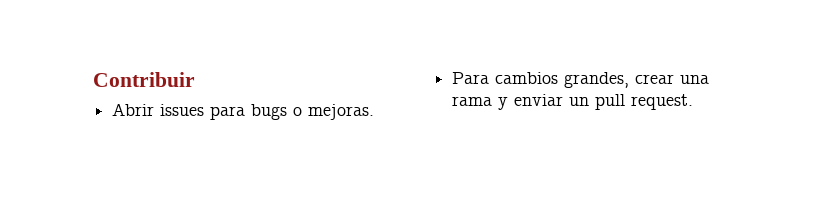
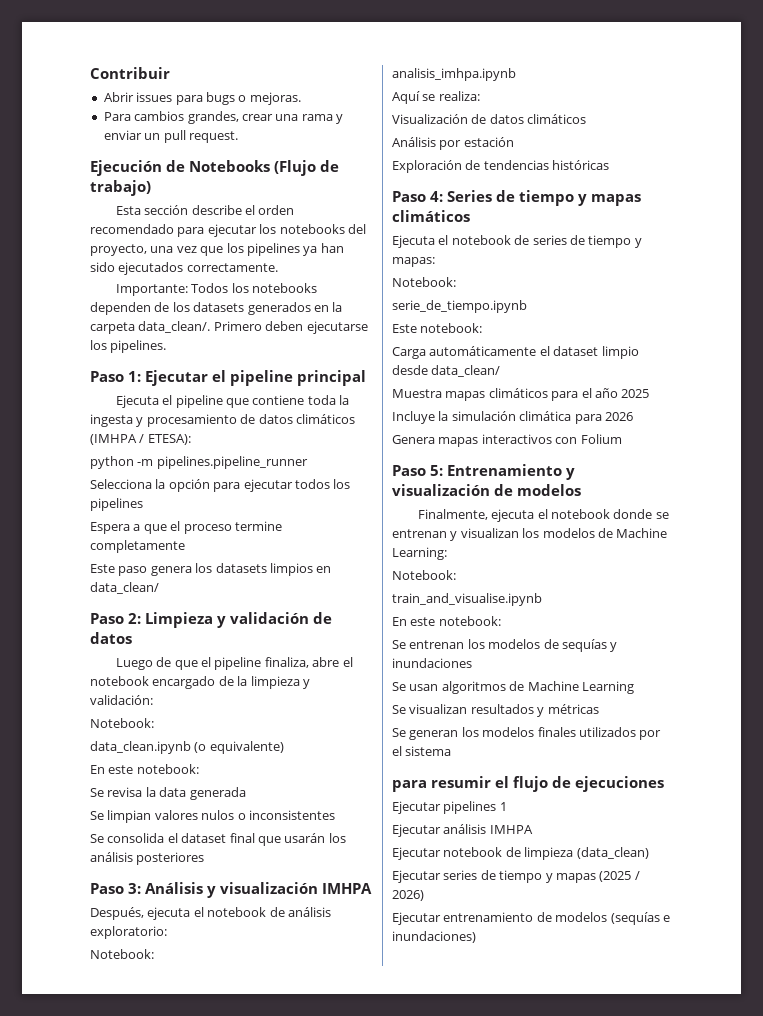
+ Ejecución de Notebooks (Flujo de trabajo)
+ Esta sección describe el orden recomendado para ejecutar los notebooks del proyecto, una vez que los pipelines ya han sido ejecutados correctamente.
+ Importante: Todos los notebooks dependen de los datasets generados en la carpeta data_clean/. Primero deben ejecutarse los pipelines.
+ Paso 1: Ejecutar el pipeline principal
+ Ejecuta el pipeline que contiene toda la ingesta y procesamiento de datos climáticos (IMHPA / ETESA):
+ python -m pipelines.pipeline_runner
+ Selecciona la opción para ejecutar todos los pipelines
+ Espera a que el proceso termine completamente
+ Este paso genera los datasets limpios en data_clean/
+ Paso 2: Limpieza y validación de datos
+ Luego de que el pipeline finaliza, abre el notebook encargado de la limpieza y validación:
+ Notebook:
+ data_clean.ipynb (o equivalente)
+ En este notebook:
+ Se revisa la data generada
+ Se limpian valores nulos o inconsistentes
+ Se consolida el dataset final que usarán los análisis posteriores
+ Paso 3: Análisis y visualización IMHPA
+ Después, ejecuta el notebook de análisis exploratorio:
+ Notebook:
+ analisis_imhpa.ipynb
+ Aquí se realiza:
+ Visualización de datos climáticos
+ Análisis por estación
+ Exploración de tendencias históricas
+ Paso 4: Series de tiempo y mapas climáticos
+ Ejecuta el notebook de series de tiempo y mapas:
+ Notebook:
+ serie_de_tiempo.ipynb
+ Este notebook:
+ Carga automáticamente el dataset limpio desde data_clean/
+ Muestra mapas climáticos para el año 2025
+ Incluye la simulación climática para 2026
+ Genera mapas interactivos con Folium
+ Paso 5: Entrenamiento y visualización de modelos
+ Finalmente, ejecuta el notebook donde se entrenan y visualizan los modelos de Machine Learning:
+ Notebook:
+ train_and_visualise.ipynb
+ En este notebook:
+ Se entrenan los modelos de sequías y inundaciones
+ Se usan algoritmos de Machine Learning
+ Se visualizan resultados y métricas
+ Se generan los modelos finales utilizados por el sistema
+ para resumir el flujo de ejecuciones
+ Ejecutar pipelines 1
+ Ejecutar análisis IMHPA
+ Ejecutar notebook de limpieza (data_clean)
+ Ejecutar series de tiempo y mapas (2025 / 2026)
+ Ejecutar entrenamiento de modelos (sequías e inundaciones)

